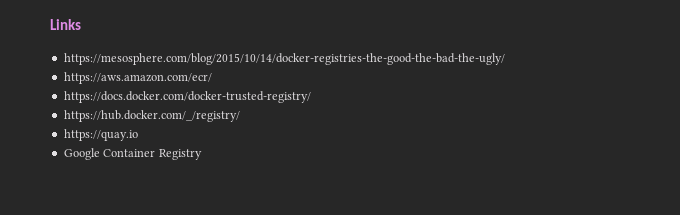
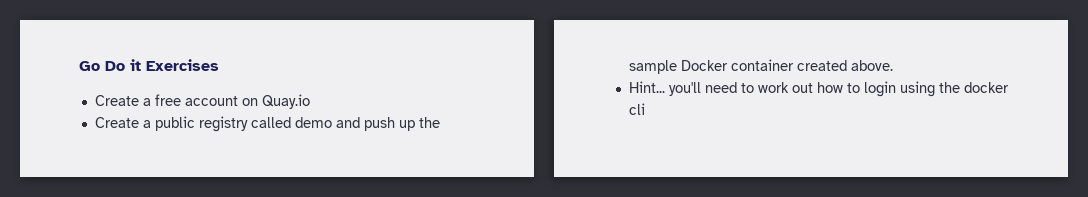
- Links
- https://mesosphere.com/blog/2015/10/14/docker-registries-the-good-the-bad-the-ugly/
- https://aws.amazon.com/ecr/
- https://docs.docker.com/docker-trusted-registry/
- https://hub.docker.com/_/registry/
- https://quay.io
- Google Container Registry
+ Go Do it Exercises
+ Create a free account on Quay.io
+ Create a public registry called demo and push up the sample Docker container created above.
+ Hint... you'll need to work out how to login using the docker cli

